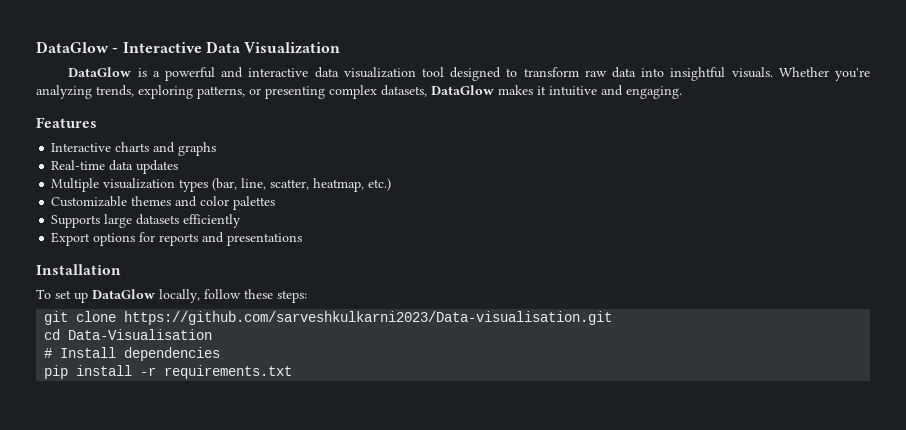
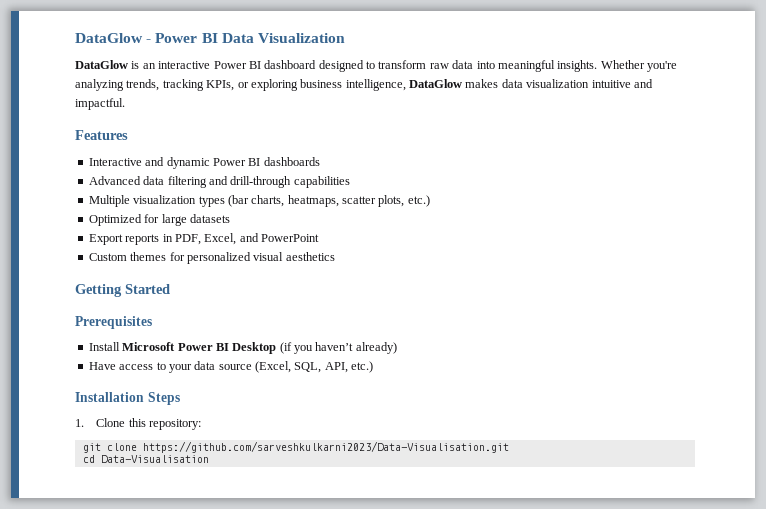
- DataGlow - Interactive Data Visualization
+ DataGlow - Power BI Data Visualization
- DataGlow is a powerful and interactive data visualization tool designed to transform raw data into insightful visuals.
+ DataGlow is an interactive Power BI dashboard designed to transform raw data into meaningful insights.
- Whether you're analyzing trends, exploring patterns, or presenting complex datasets, DataGlow makes it intuitive and engaging.
+ Whether you're analyzing trends, tracking KPIs, or exploring business intelligence, DataGlow makes data visualization intuitive and impactful.
- Interactive charts and graphs
- Real-time data updates
- Multiple visualization types (bar, line, scatter, heatmap, etc.)
- Customizable themes and color palettes
- Supports large datasets efficiently
+ Interactive and dynamic Power BI dashboards
+ Advanced data filtering and drill-through capabilities
+ Multiple visualization types (bar charts, heatmaps, scatter plots, etc.)
+ Optimized for large datasets
- Export options for reports and presentations
- Installation
- To set up DataGlow locally, follow these steps:
+ Export reports in PDF, Excel, and PowerPoint
+ Custom themes for personalized visual aesthetics
+ Getting Started
+ Prerequisites
+ Install Microsoft Power BI Desktop (if you haven’t already)
+ Have access to your data source (Excel, SQL, API, etc.)
+ Installation Steps
+ 1. Clone this repository:
- git clone https://github.com/sarveshkulkarni2023/Data-visualisation.git
+ git clone https://github.com/sarveshkulkarni2023/Data-Visualisation.git
- # Install dependencies
- pip install -r requirements.txt

